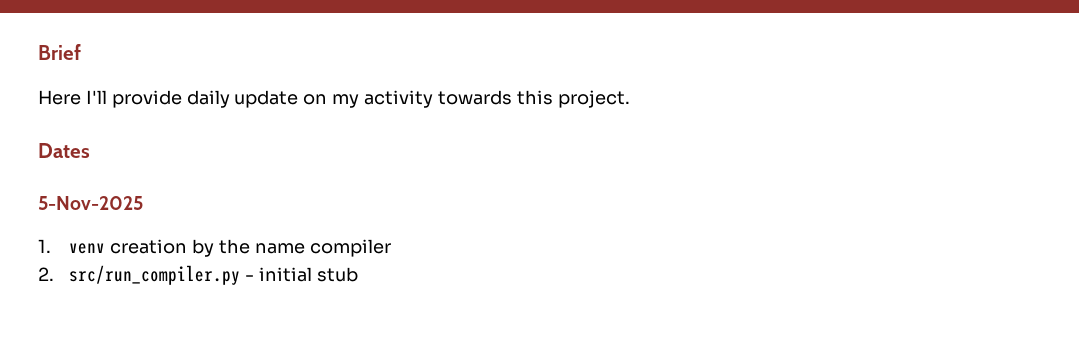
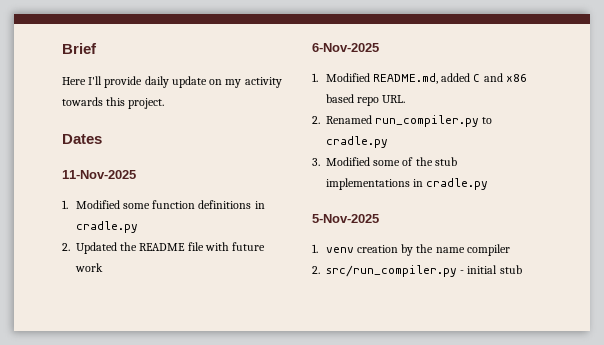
+ 11-Nov-2025
+ 1. Modified some function definitions in cradle.py
+ 2. Updated the README file with future work
+ 6-Nov-2025
+ 1. Modified README.md, added C and x86 based repo URL.
+ 2. Renamed run_compiler.py to cradle.py
+ 3. Modified some of the stub implementations in cradle.py

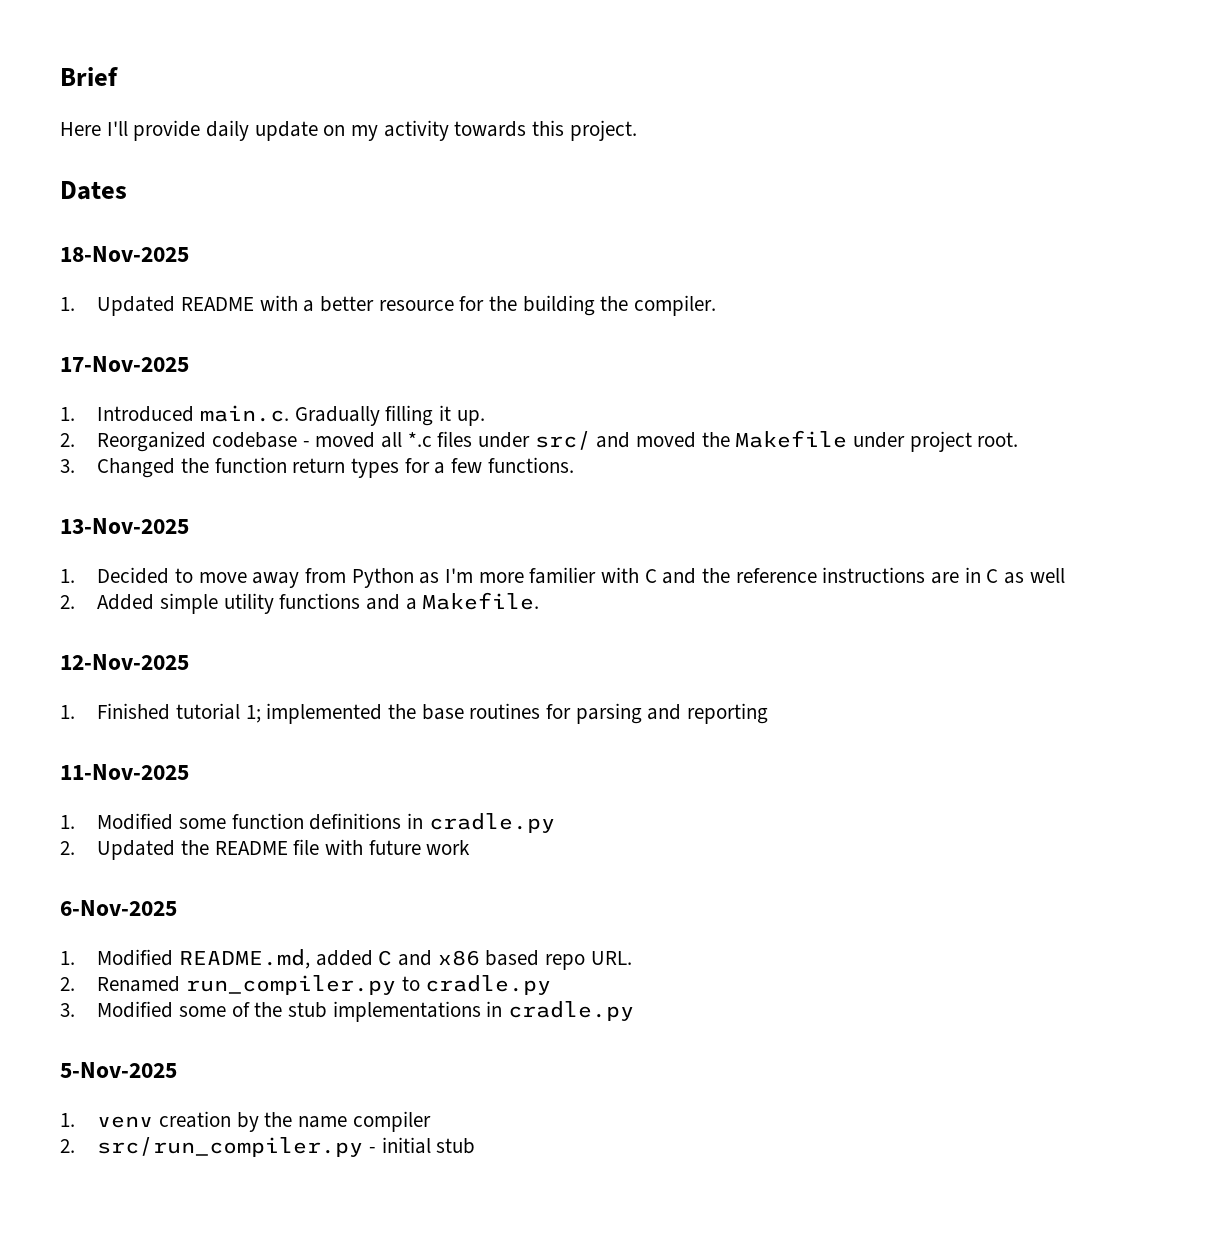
+ 18-Nov-2025
+ 1. Updated README with a better resource for the building the compiler.
+ 17-Nov-2025
+ 1. Introduced main.c. Gradually filling it up.
+ 2. Reorganized codebase - moved all *.c files under src/ and moved the Makefile under project root.
+ 3. Changed the function return types for a few functions.
+ 13-Nov-2025
+ 1. Decided to move away from Python as I'm more familier with C and the reference instructions are in C as well
+ 2. Added simple utility functions and a Makefile.
+ 12-Nov-2025
+ 1. Finished tutorial 1; implemented the base routines for parsing and reporting

